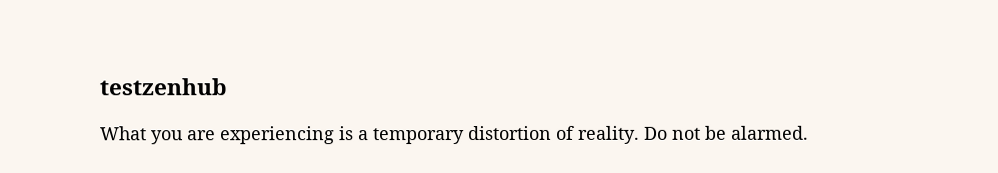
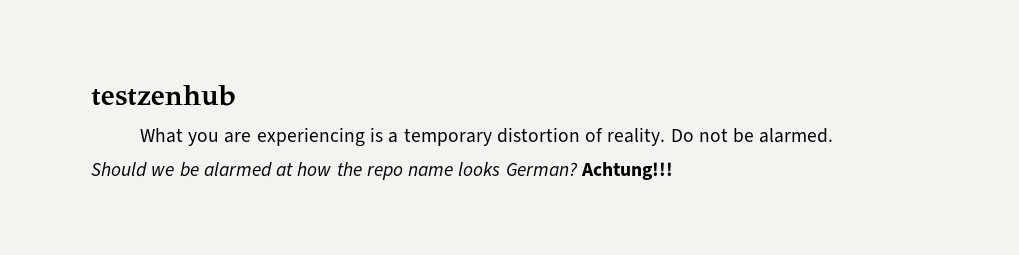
+ Should we be alarmed at how the repo name looks German? Achtung!!!

